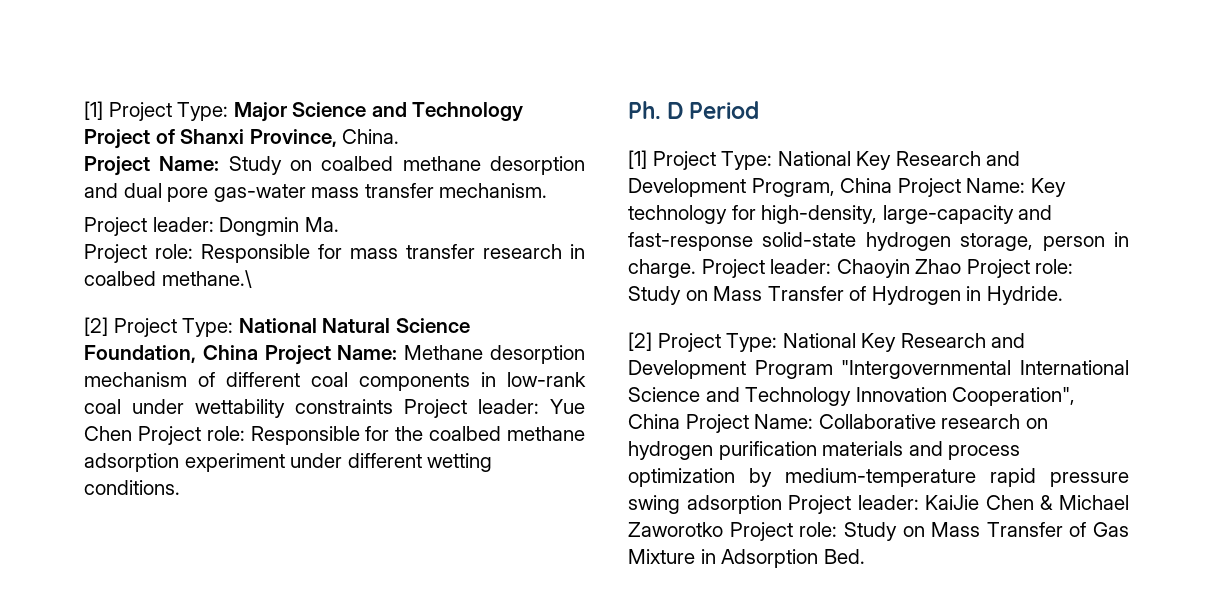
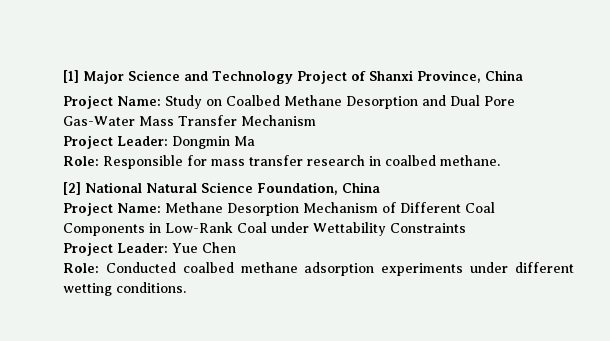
- [1] Project Type: Major Science and Technology Project of Shanxi Province, China.
+ [1] Major Science and Technology Project of Shanxi Province, China
- Project Name: Study on coalbed methane desorption and dual pore gas-water mass transfer mechanism.
- Project leader: Dongmin Ma.
- Project role: Responsible for mass transfer research in coalbed methane.\
- [2] Project Type: National Natural Science Foundation, China Project Name: Methane desorption mechanism of different coal components in low-rank coal under wettability constraints Project leader: Yue Chen Project role: Responsible for the coalbed methane adsorption experiment under different wetting conditions.
+ Project Name: Study on Coalbed Methane Desorption and Dual Pore Gas-Water Mass Transfer Mechanism
+ Project Leader: Dongmin Ma
+ Role: Responsible for mass transfer research in coalbed methane.
+ [2] National Natural Science Foundation, China
+ Project Name: Methane Desorption Mechanism of Different Coal Components in Low-Rank Coal under Wettability Constraints
+ Project Leader: Yue Chen
+ Role: Conducted coalbed methane adsorption experiments under different wetting conditions.
- Ph. D Period
- [1] Project Type: National Key Research and Development Program, China Project Name: Key technology for high-density, large-capacity and fast-response solid-state hydrogen storage, person in charge. Project leader: Chaoyin Zhao Project role: Study on Mass Transfer of Hydrogen in Hydride.
- [2] Project Type: National Key Research and Development Program "Intergovernmental International Science and Technology Innovation Cooperation", China Project Name: Collaborative research on hydrogen purification materials and process optimization by medium-temperature rapid pressure swing adsorption Project leader: KaiJie Chen & Michael Zaworotko Project role: Study on Mass Transfer of Gas Mixture in Adsorption Bed.

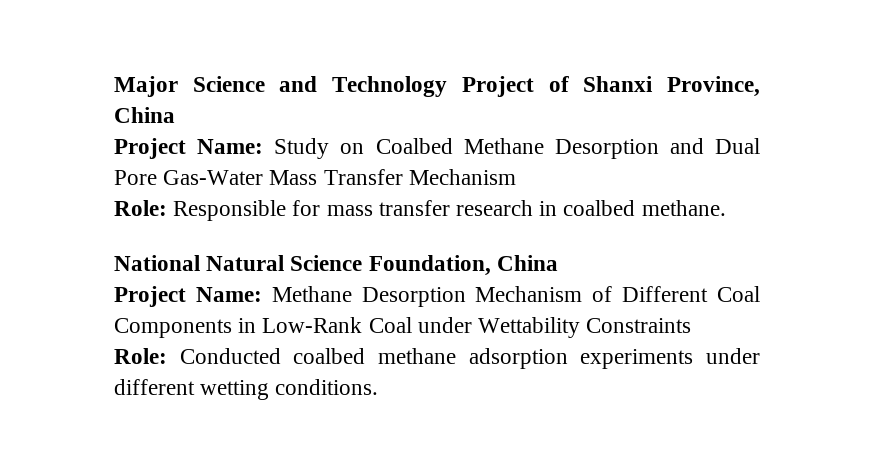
- [1] Major Science and Technology Project of Shanxi Province, China
+ Major Science and Technology Project of Shanxi Province, China
- Project Leader: Dongmin Ma
- [2] National Natural Science Foundation, China
+ National Natural Science Foundation, China
- Project Leader: Yue Chen

